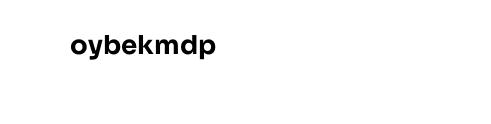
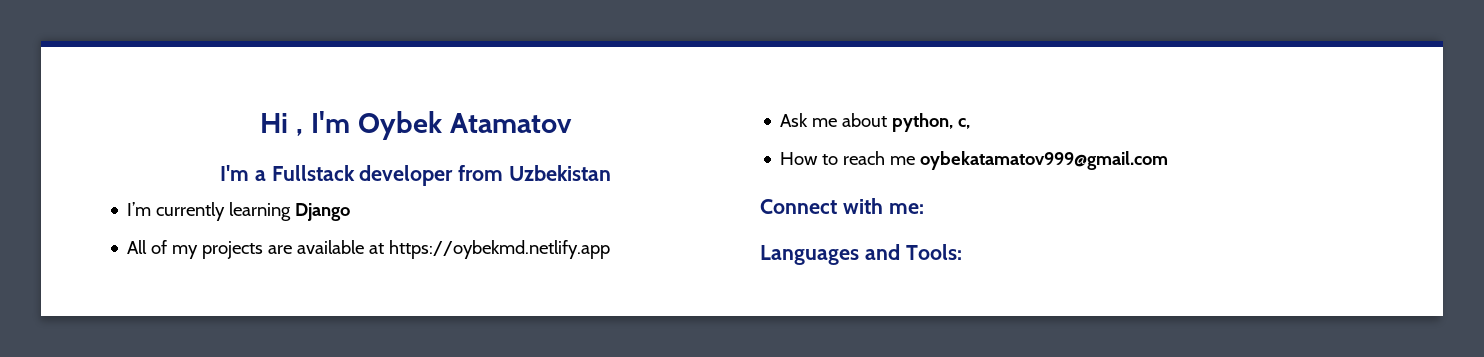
- oybekmdp
+ Hi , I'm Oybek Atamatov
+ I'm a Fullstack developer from Uzbekistan
+ I’m currently learning Django
+ All of my projects are available at https://oybekmd.netlify.app
+ Ask me about python, c,
+ How to reach me oybekatamatov999@gmail.com
+ Connect with me:
+ Languages and Tools:

